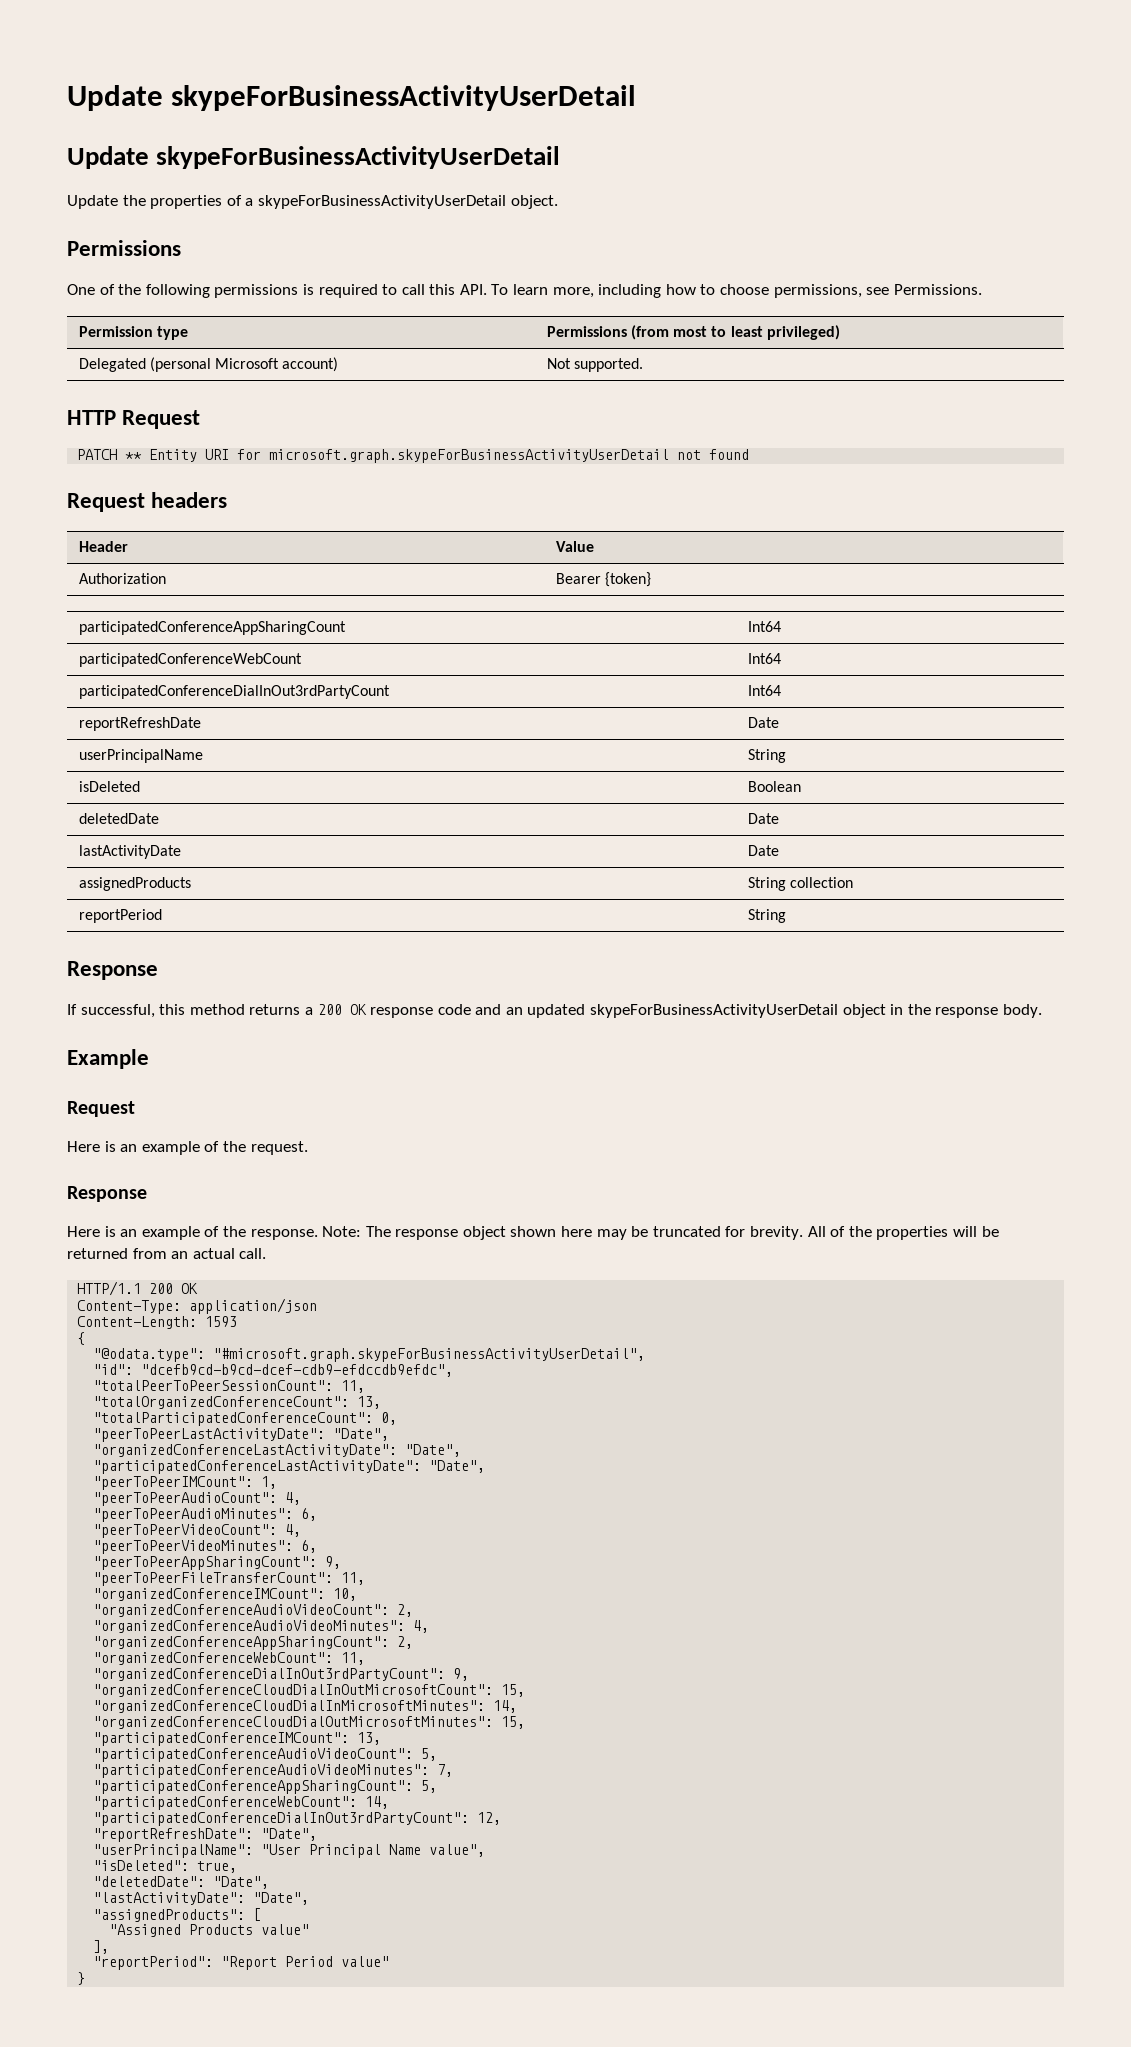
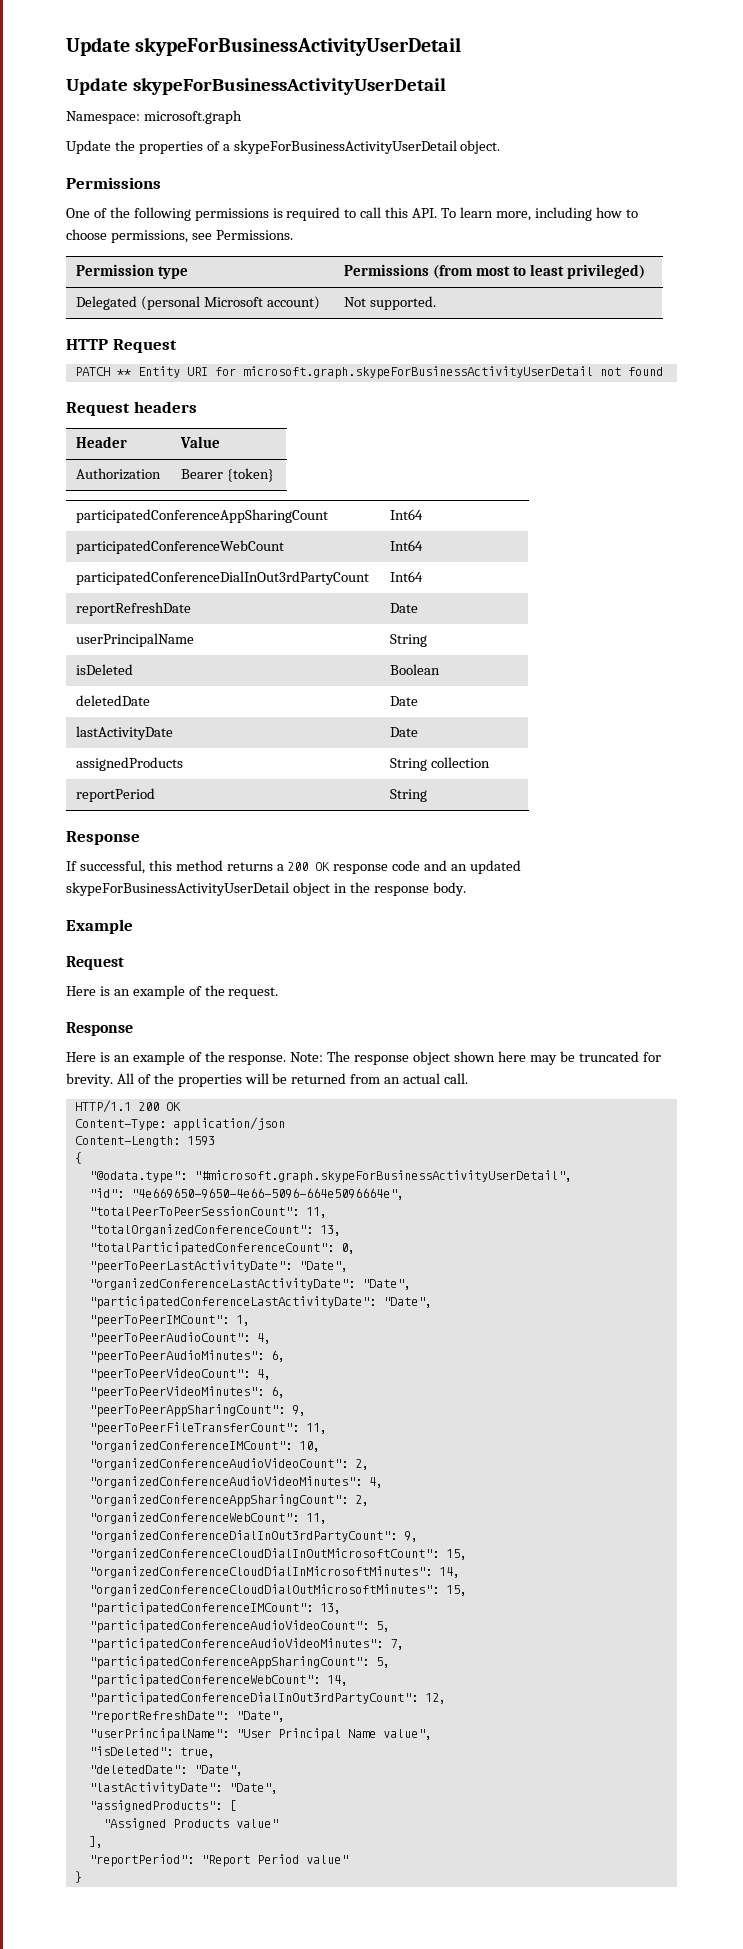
+ Namespace: microsoft.graph
- "id": "dcefb9cd-b9cd-dcef-cdb9-efdccdb9efdc",
+ "id": "4e669650-9650-4e66-5096-664e5096664e",

